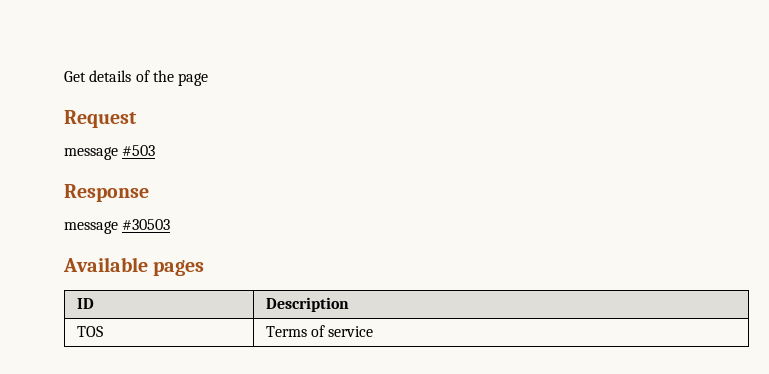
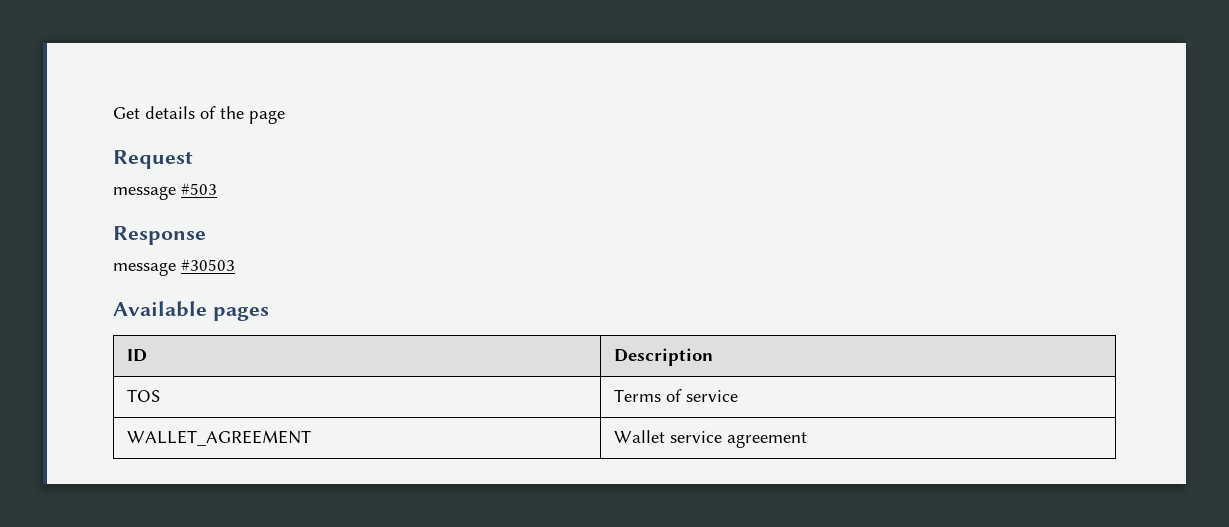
+ WALLET_AGREEMENT | Wallet service agreement

